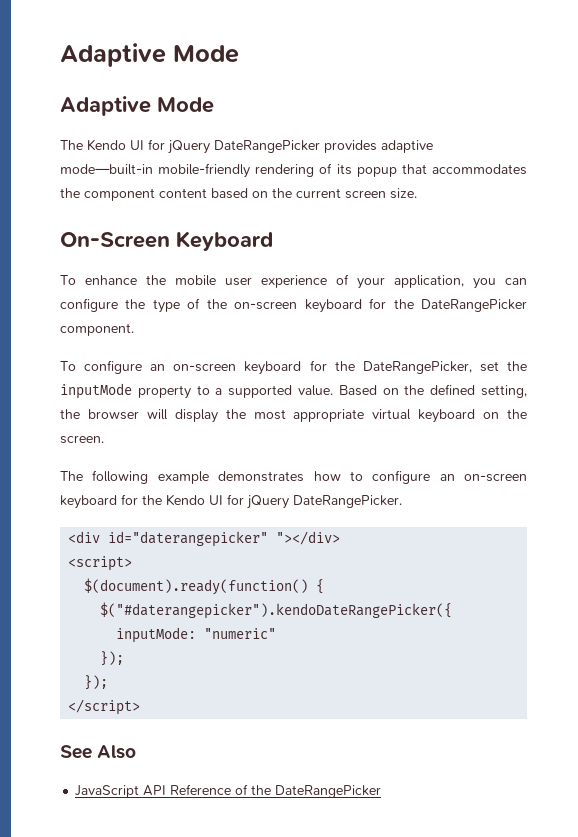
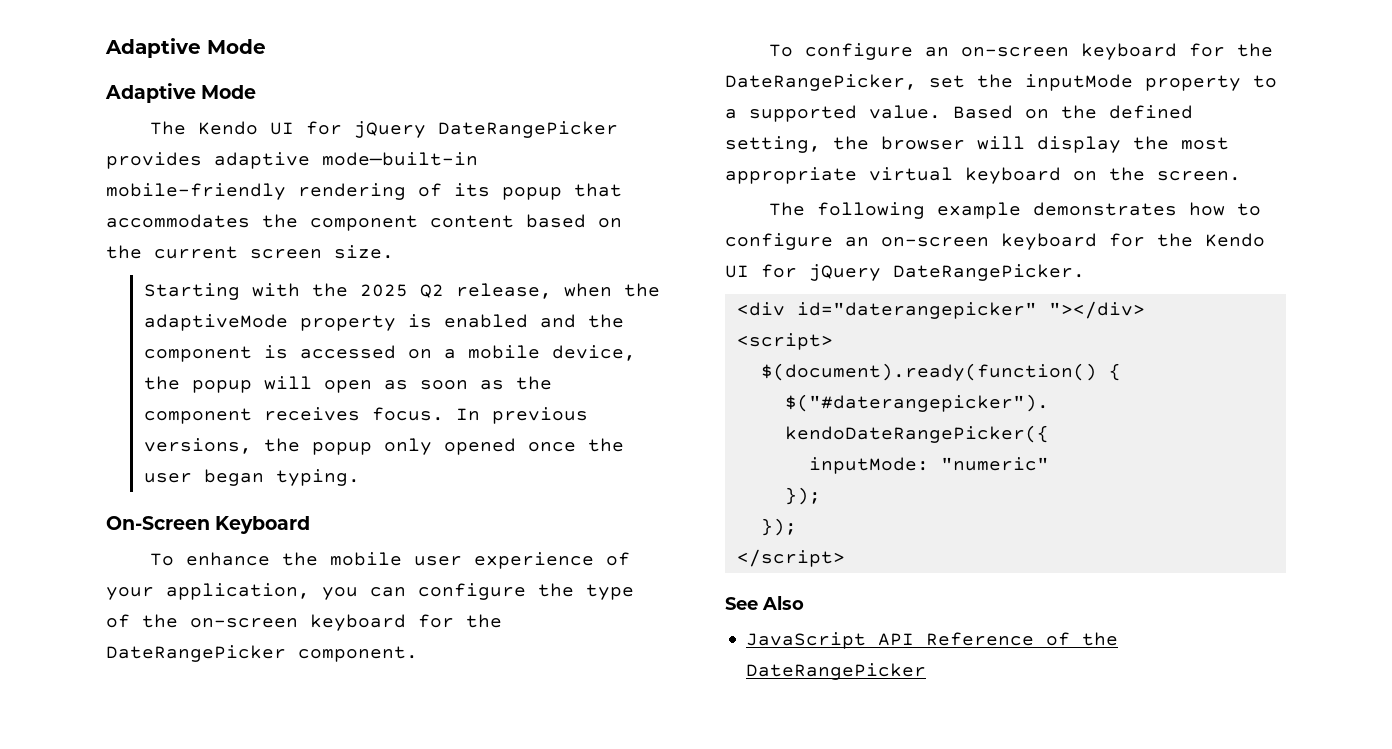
+ Starting with the 2025 Q2 release, when the adaptiveMode property is enabled and the component is accessed on a mobile device, the popup will open as soon as the component receives focus. In previous versions, the popup only opened once the user began typing.

